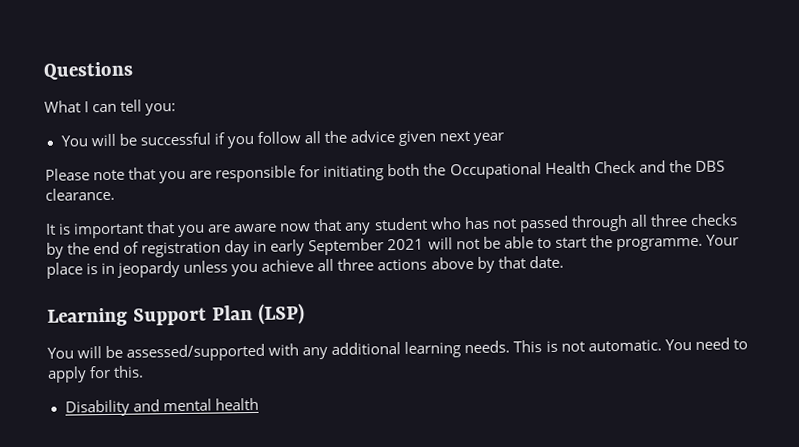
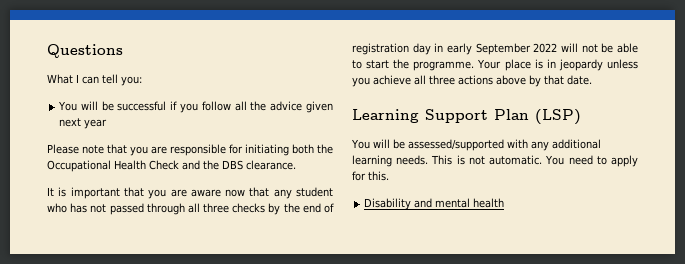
- It is important that you are aware now that any student who has not passed through all three checks by the end of registration day in early September 2021 will not be able to start the programme.
+ It is important that you are aware now that any student who has not passed through all three checks by the end of registration day in early September 2022 will not be able to start the programme.

